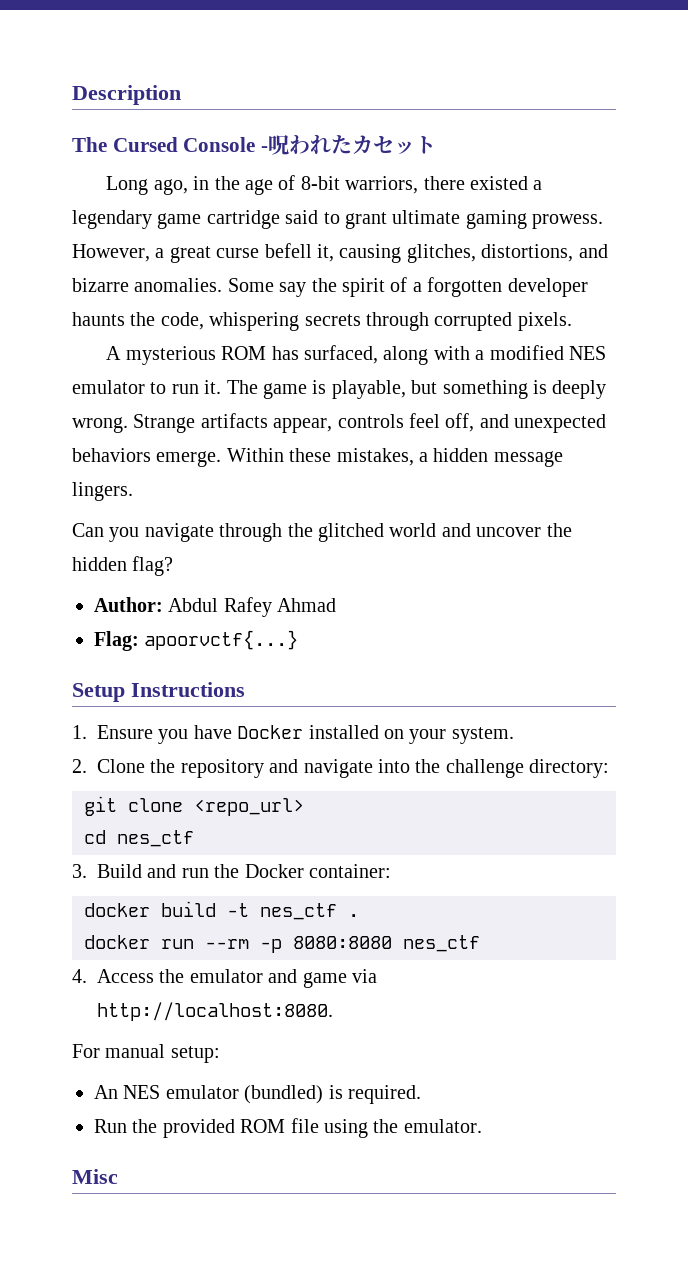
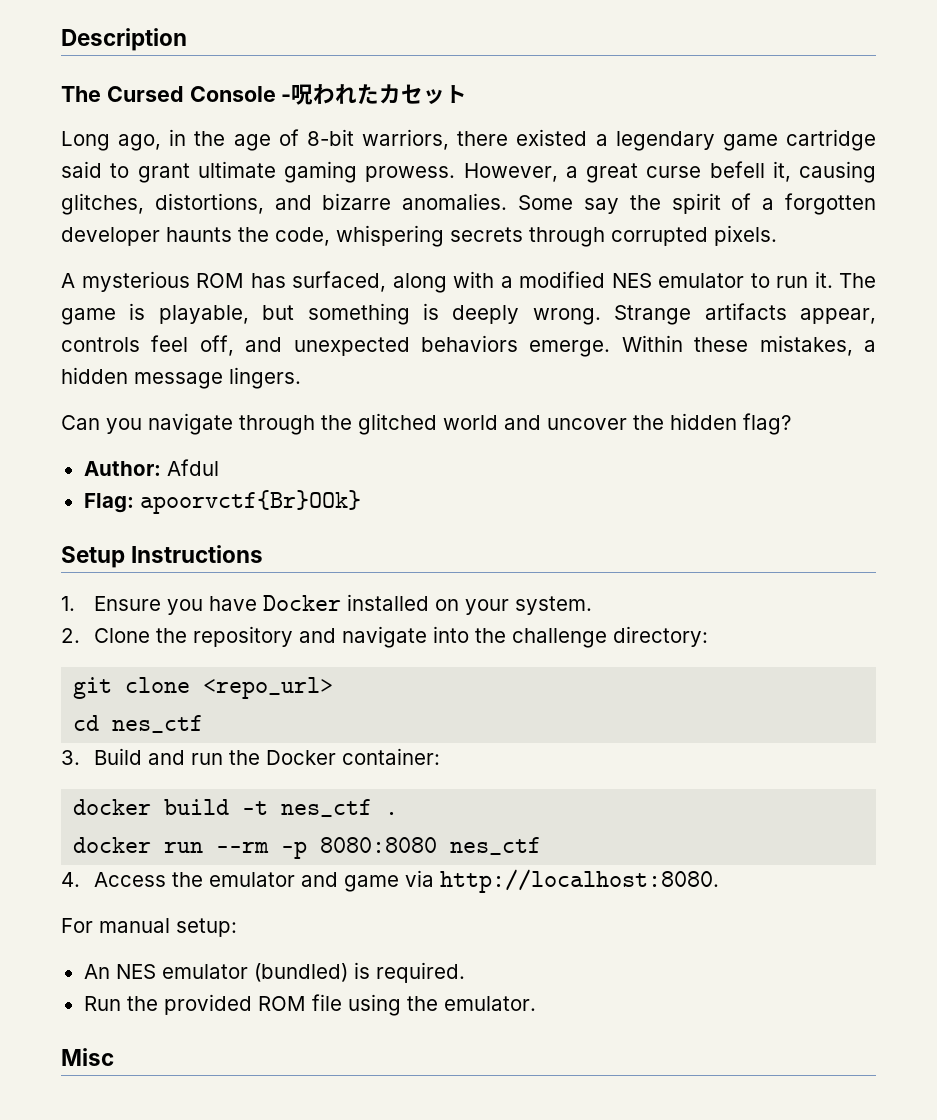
- Author: Abdul Rafey Ahmad
+ Author: Afdul
- Flag: apoorvctf{...}
+ Flag: apoorvctf{Br}OOk}

